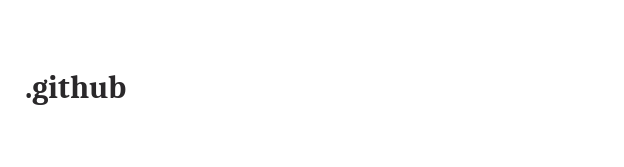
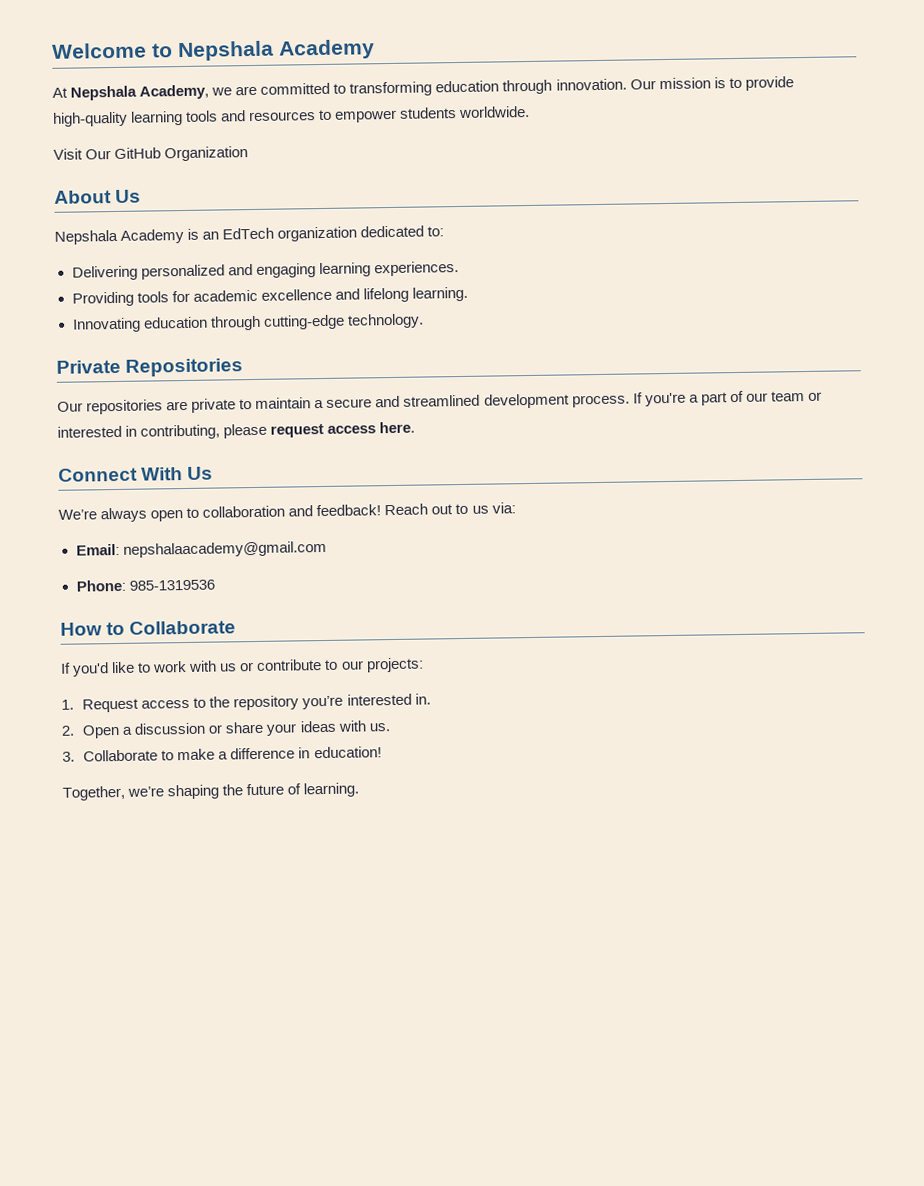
- .github
+ Welcome to Nepshala Academy
+ At Nepshala Academy, we are committed to transforming education through innovation. Our mission is to provide high-quality learning tools and resources to empower students worldwide.
+ Visit Our GitHub Organization
+ About Us
+ Nepshala Academy is an EdTech organization dedicated to:
+ Delivering personalized and engaging learning experiences.
+ Providing tools for academic excellence and lifelong learning.
+ Innovating education through cutting-edge technology.
+ Private Repositories
+ Our repositories are private to maintain a secure and streamlined development process. If you're a part of our team or interested in contributing, please request access here.
+ Connect With Us
+ We’re always open to collaboration and feedback! Reach out to us via:
+ Email: nepshalaacademy@gmail.com
+ Phone: 985-1319536
+ How to Collaborate
+ If you'd like to work with us or contribute to our projects:
+ 1. Request access to the repository you’re interested in.
+ 2. Open a discussion or share your ideas with us.
+ 3. Collaborate to make a difference in education!
+ Together, we’re shaping the future of learning.

